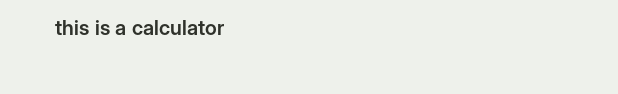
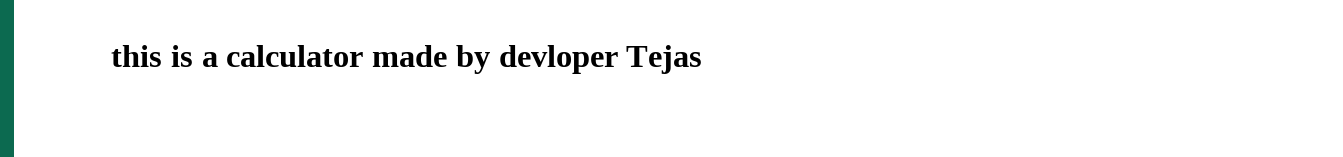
- this is a calculator
+ this is a calculator made by devloper Tejas

